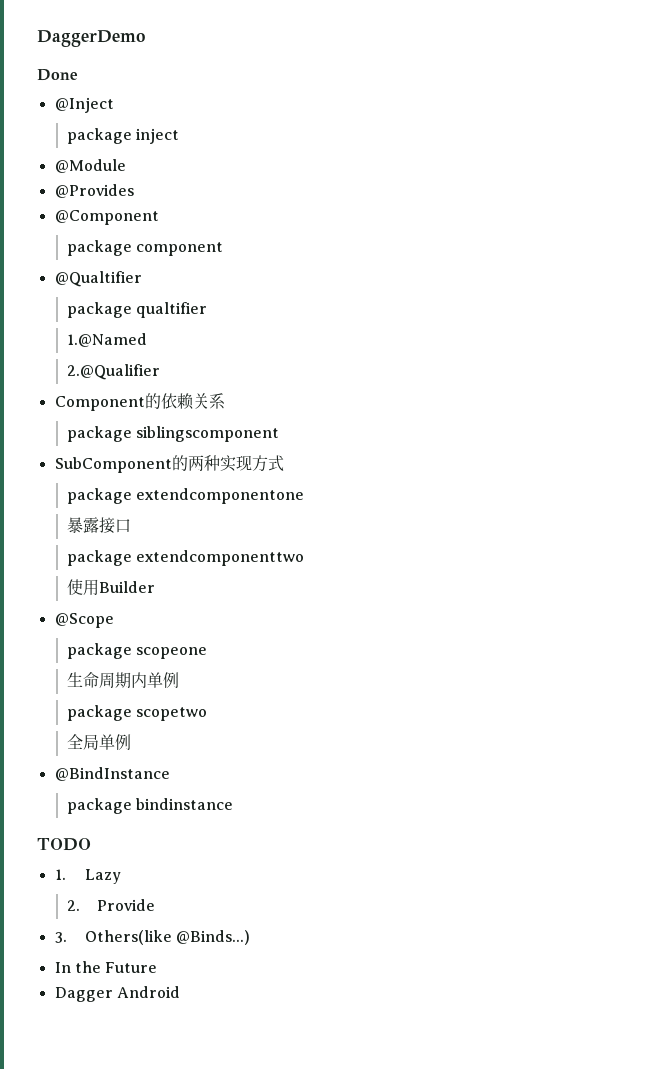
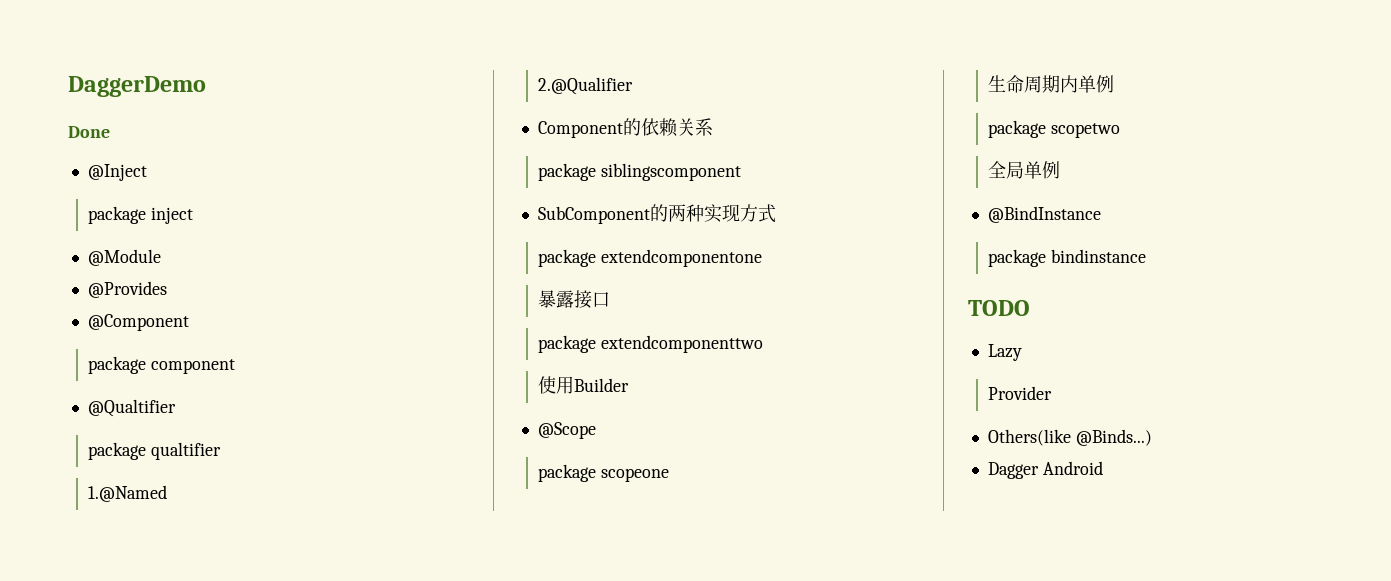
- 1. Lazy
+ Lazy
- 2. Provide
- 3. Others(like @Binds...)
+ Provider
+ Others(like @Binds...)
- In the Future

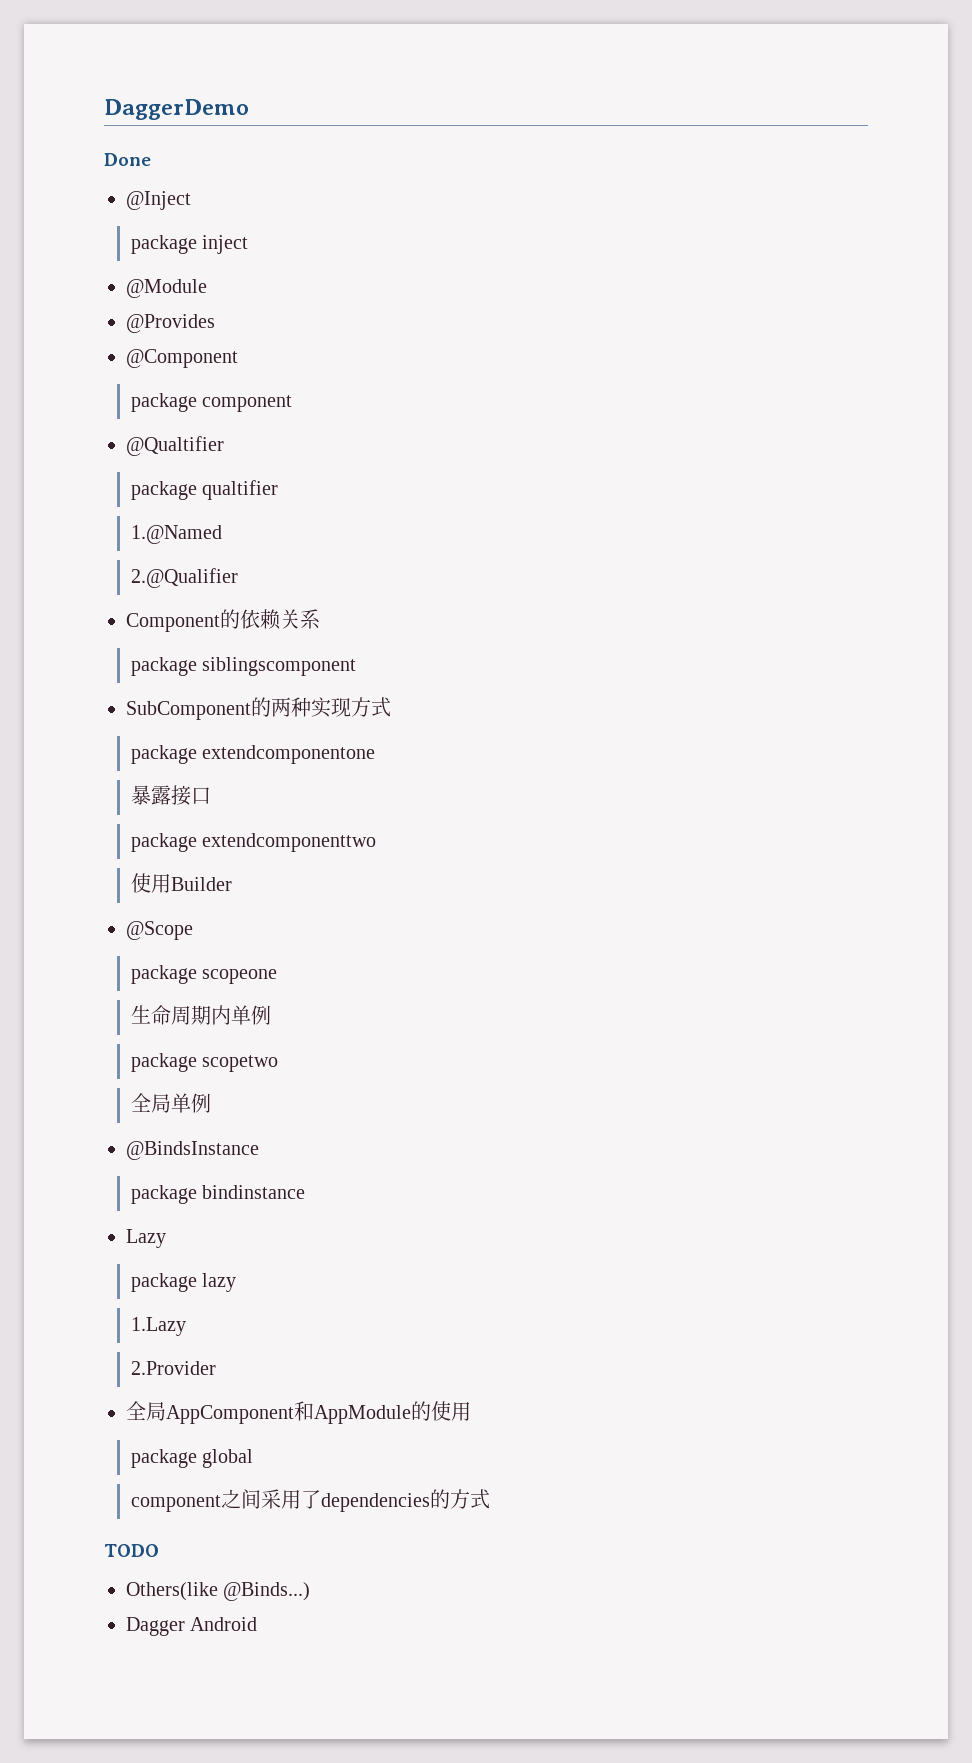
- @BindInstance
+ @BindsInstance
- TODO
- Provider
+ package lazy
+ 1.Lazy
+ 2.Provider
+ 全局AppComponent和AppModule的使用
+ package global
+ component之间采用了dependencies的方式
+ TODO

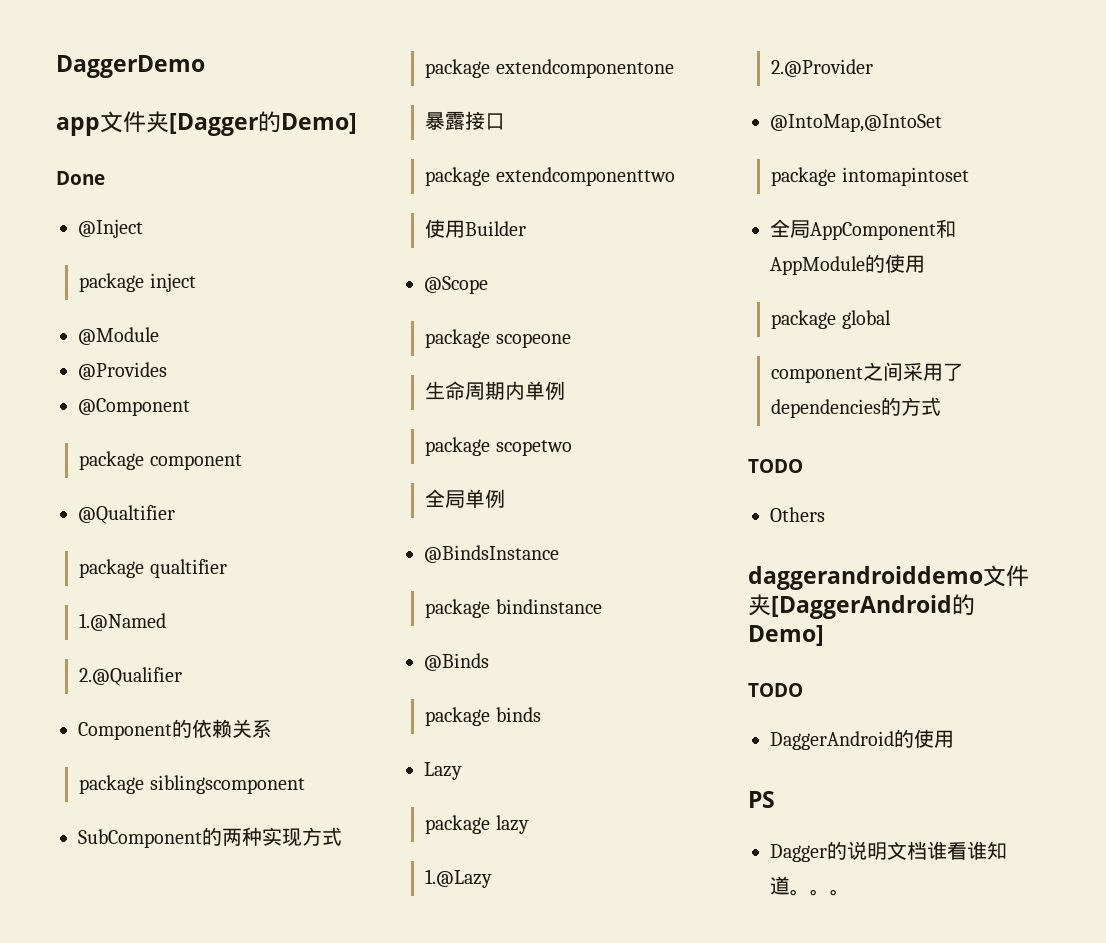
+ app文件夹[Dagger的Demo]
+ @Binds
+ package binds
- 1.Lazy
- 2.Provider
+ 1.@Lazy
+ 2.@Provider
+ @IntoMap,@IntoSet
+ package intomapintoset
- Others(like @Binds...)
- Dagger Android
+ Others
+ daggerandroiddemo文件夹[DaggerAndroid的Demo]
+ TODO
+ DaggerAndroid的使用
+ PS
+ Dagger的说明文档谁看谁知道。。。

